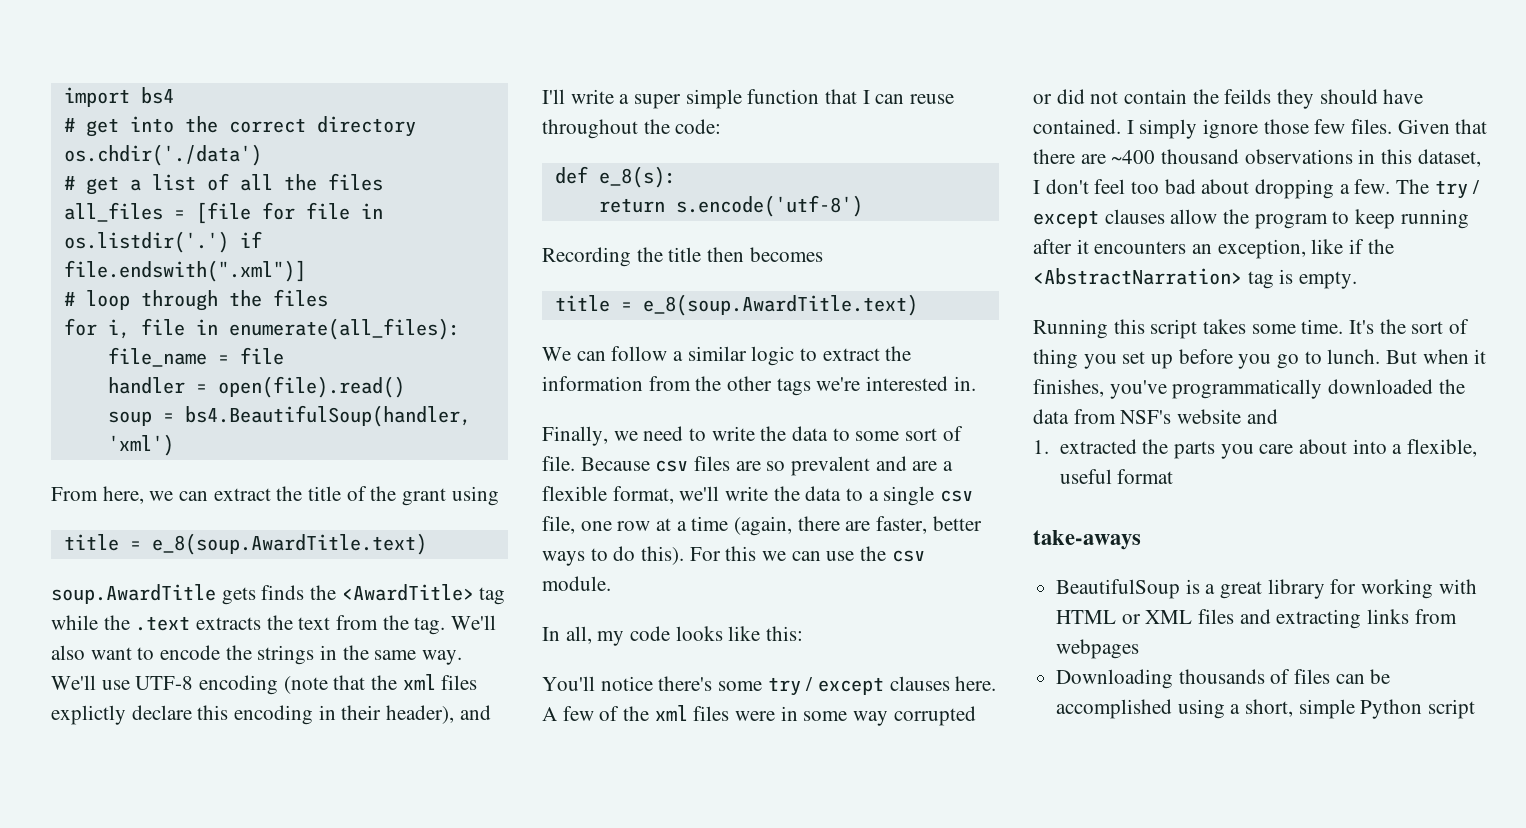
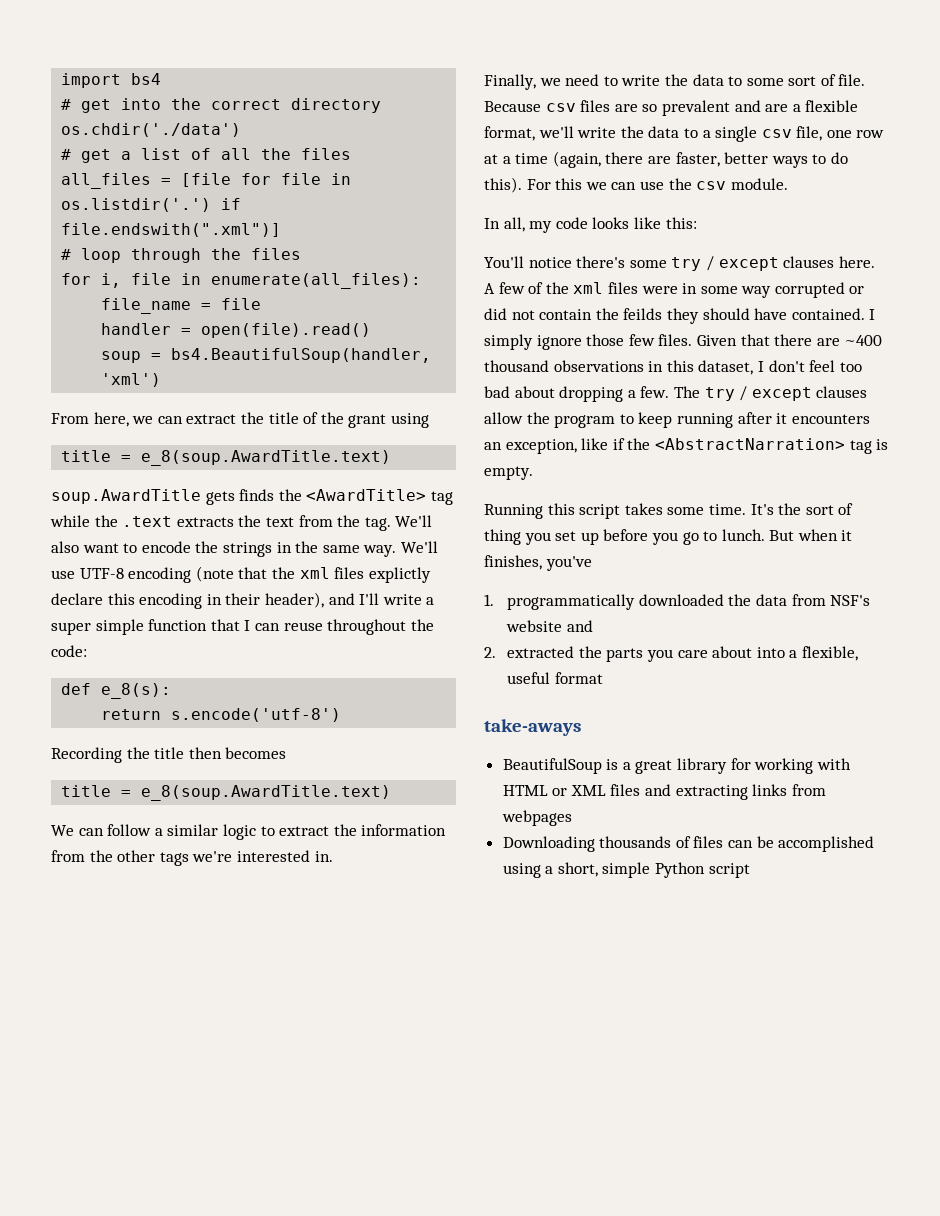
- But when it finishes, you've programmatically downloaded the data from NSF's website and
+ But when it finishes, you've
+ 1. programmatically downloaded the data from NSF's website and
- 1. extracted the parts you care about into a flexible, useful format
+ 2. extracted the parts you care about into a flexible, useful format

